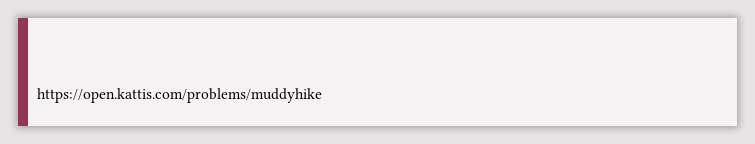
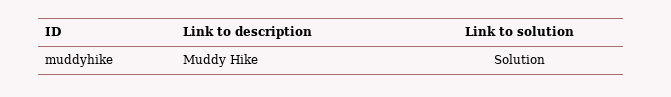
- https://open.kattis.com/problems/muddyhike
+ ID | Link to description | Link to solution
+ muddyhike | Muddy Hike | Solution

